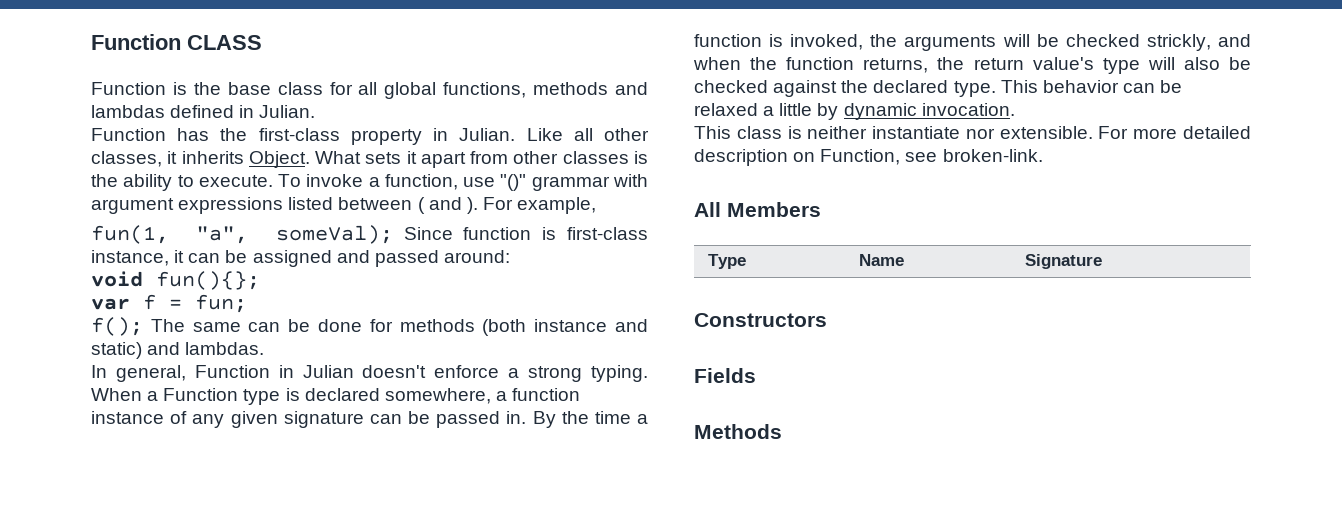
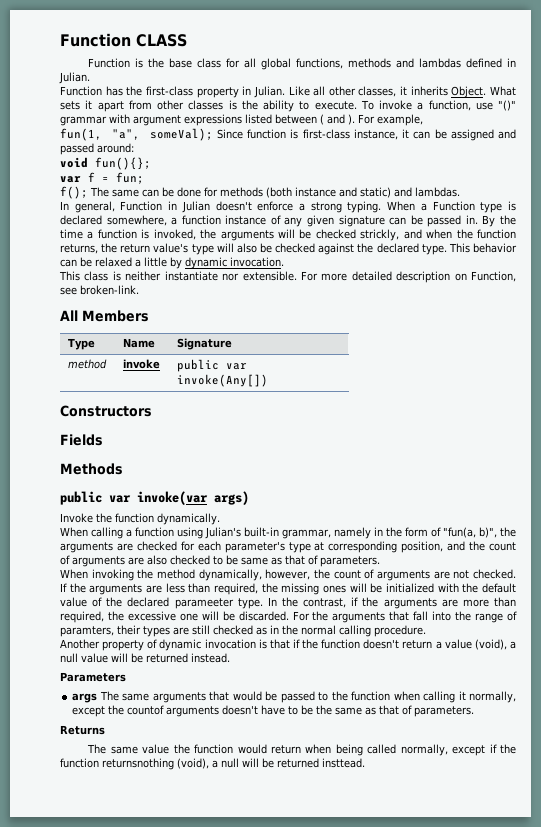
+ method | invoke | public var invoke(Any[])
  Constructors
  Fields
  Methods
+ public var invoke(var args)
+ Invoke the function dynamically.
+ When calling a function using Julian's built-in grammar, namely in the form of "fun(a, b)", the arguments are checked for each parameter's type at corresponding position, and the count of arguments are also checked to be same as that of parameters.
+ When invoking the method dynamically, however, the count of arguments are not checked. If the arguments are less than required, the missing ones will be initialized with the default value of the declared parameeter type. In the contrast, if the arguments are more than required, the excessive one will be discarded. For the arguments that fall into the range of paramters, their types are still checked as in the normal calling procedure.
+ Another property of dynamic invocation is that if the function doesn't return a value (void), a null value will be returned instead.
+ Parameters
+ args The same arguments that would be passed to the function when calling it normally, except the countof arguments doesn't have to be the same as that of parameters.
+ Returns
+ The same value the function would return when being called normally, except if the function returnsnothing (void), a null will be returned insttead.

